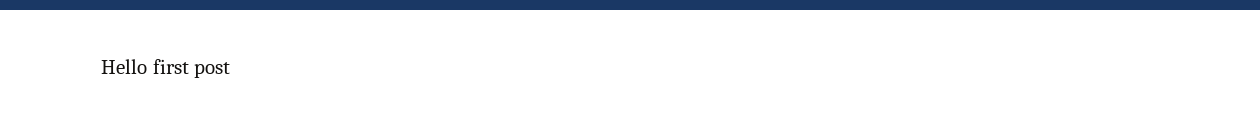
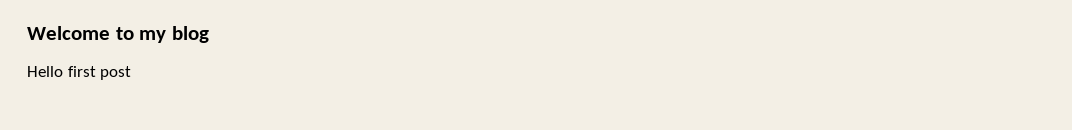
+ Welcome to my blog

